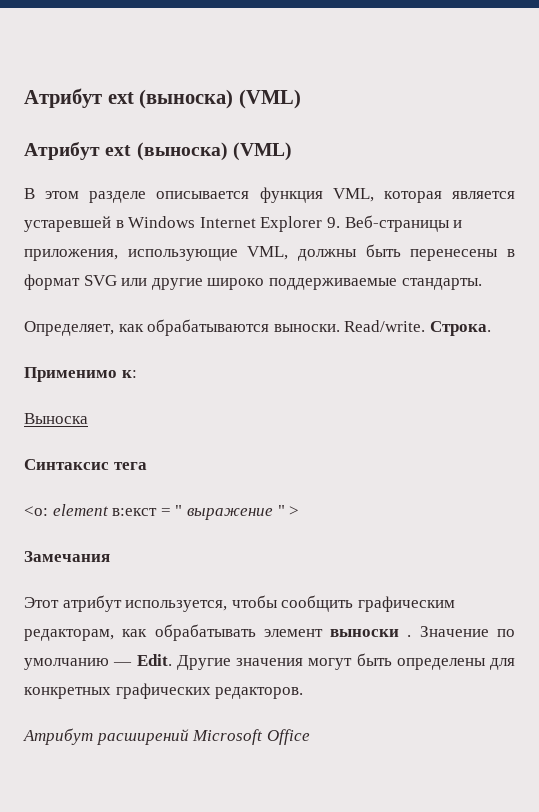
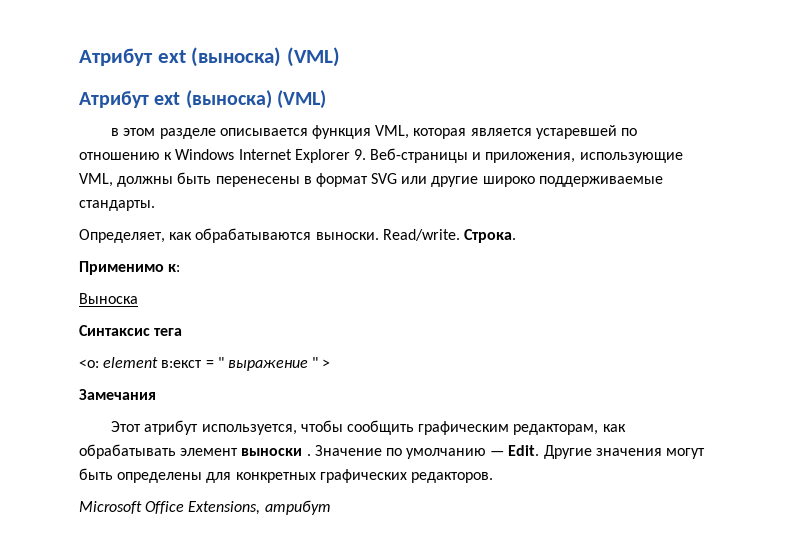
- В этом разделе описывается функция VML, которая является устаревшей в Windows Internet Explorer 9. Веб-страницы и приложения, использующие VML, должны быть перенесены в формат SVG или другие широко поддерживаемые стандарты.
+ в этом разделе описывается функция VML, которая является устаревшей по отношению к Windows Internet Explorer 9. Веб-страницы и приложения, использующие VML, должны быть перенесены в формат SVG или другие широко поддерживаемые стандарты.
- Атрибут расширений Microsoft Office
+ Microsoft Office Extensions, атрибут

